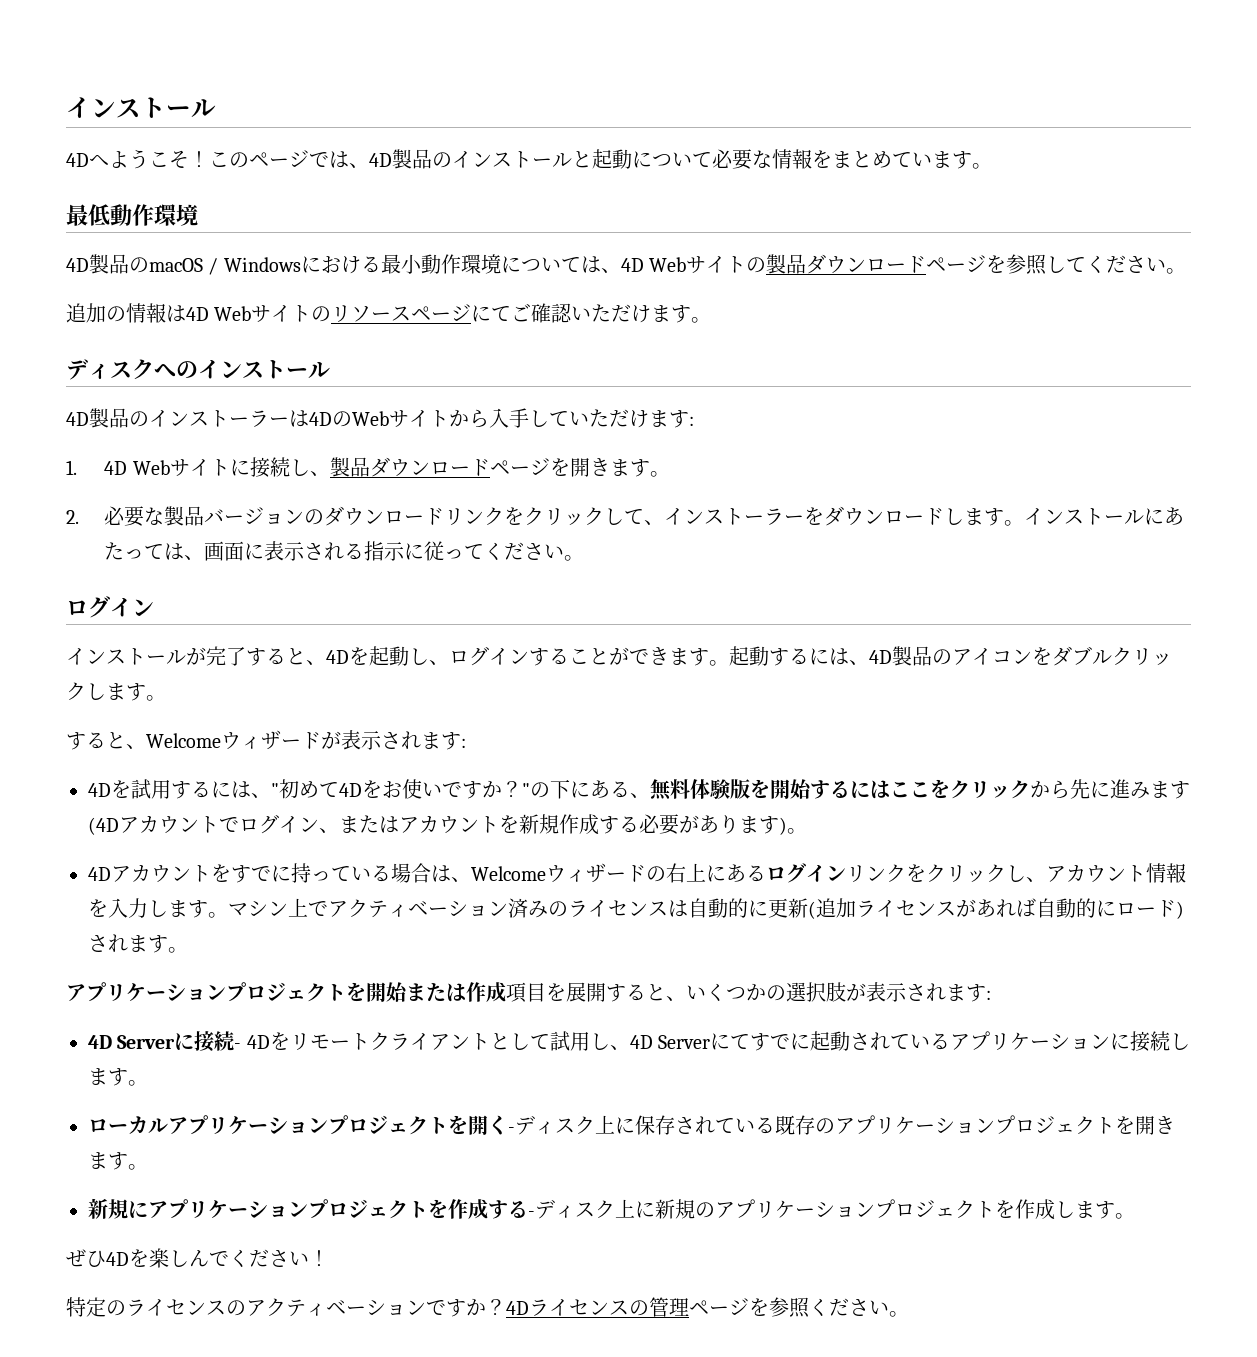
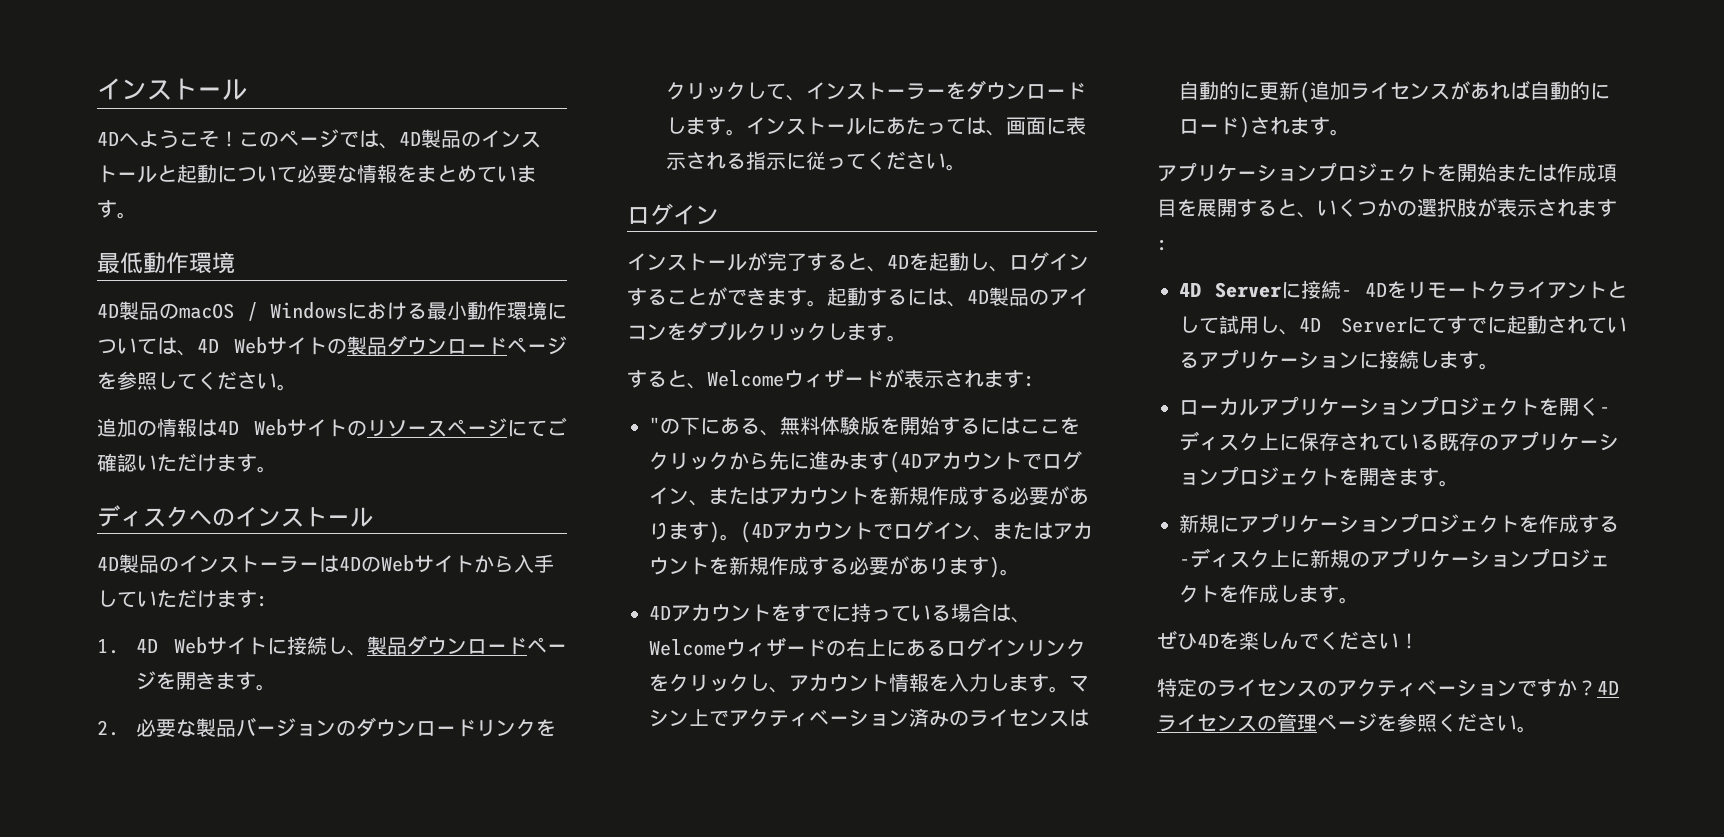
- 4Dを試用するには、"初めて4Dをお使いですか？"の下にある、無料体験版を開始するにはここをクリックから先に進みます(4Dアカウントでログイン、またはアカウントを新規作成する必要があります)。
+ "の下にある、無料体験版を開始するにはここをクリックから先に進みます(4Dアカウントでログイン、またはアカウントを新規作成する必要があります)。(4Dアカウントでログイン、またはアカウントを新規作成する必要があります)。

